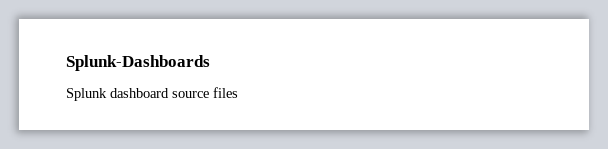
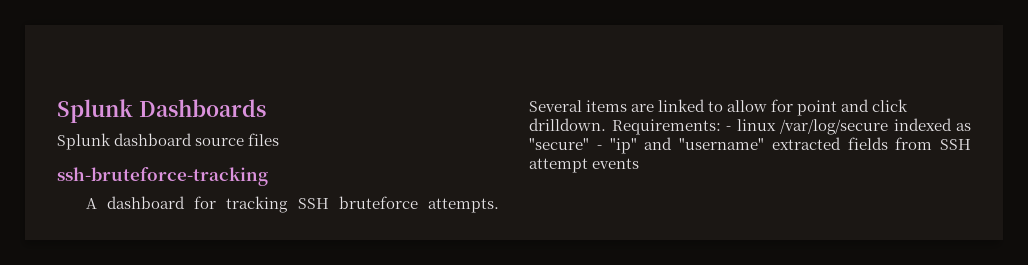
- Splunk-Dashboards
+ Splunk Dashboards
+ ssh-bruteforce-tracking
+ A dashboard for tracking SSH bruteforce attempts. Several items are linked to allow for point and click drilldown. Requirements: - linux /var/log/secure indexed as "secure" - "ip" and "username" extracted fields from SSH attempt events

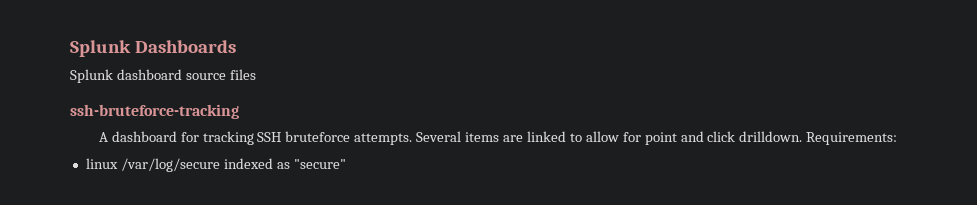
- Requirements: - linux /var/log/secure indexed as "secure" - "ip" and "username" extracted fields from SSH attempt events
+ Requirements:
+ linux /var/log/secure indexed as "secure"

